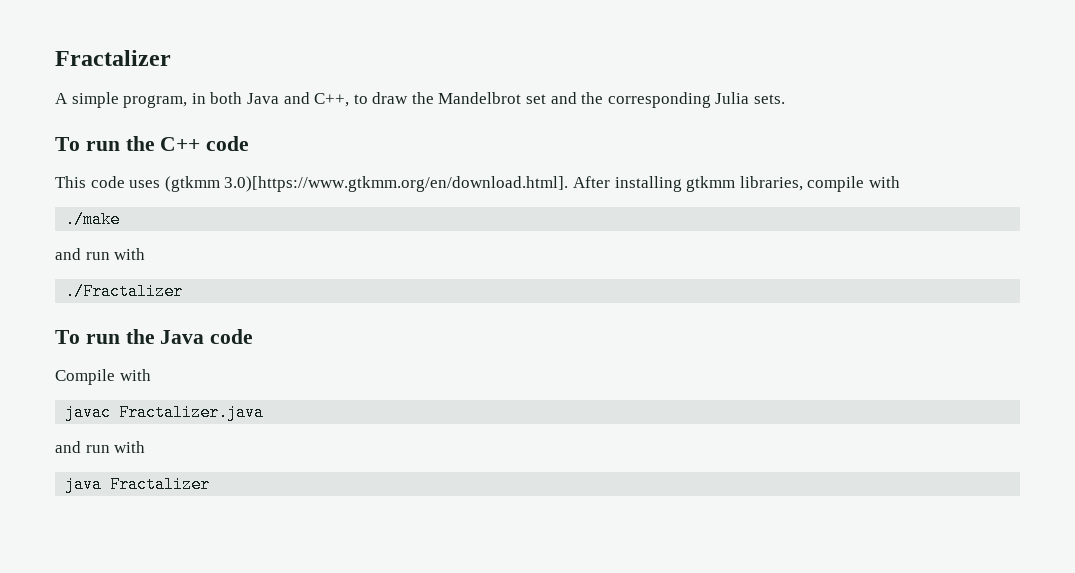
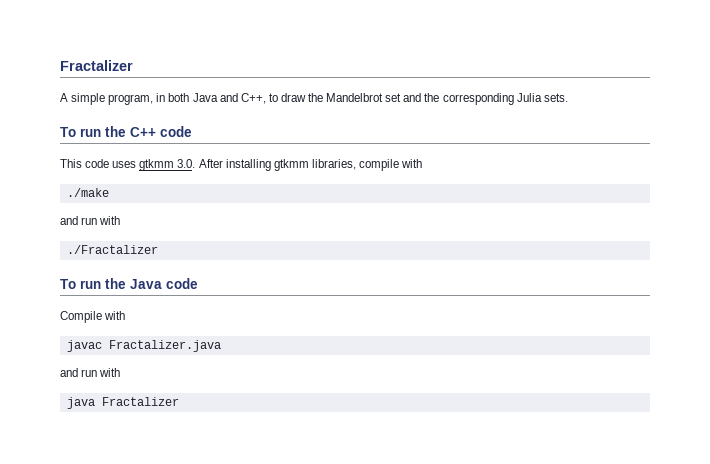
- This code uses (gtkmm 3.0)[https://www.gtkmm.org/en/download.html]. After installing gtkmm libraries, compile with
+ This code uses gtkmm 3.0. After installing gtkmm libraries, compile with

